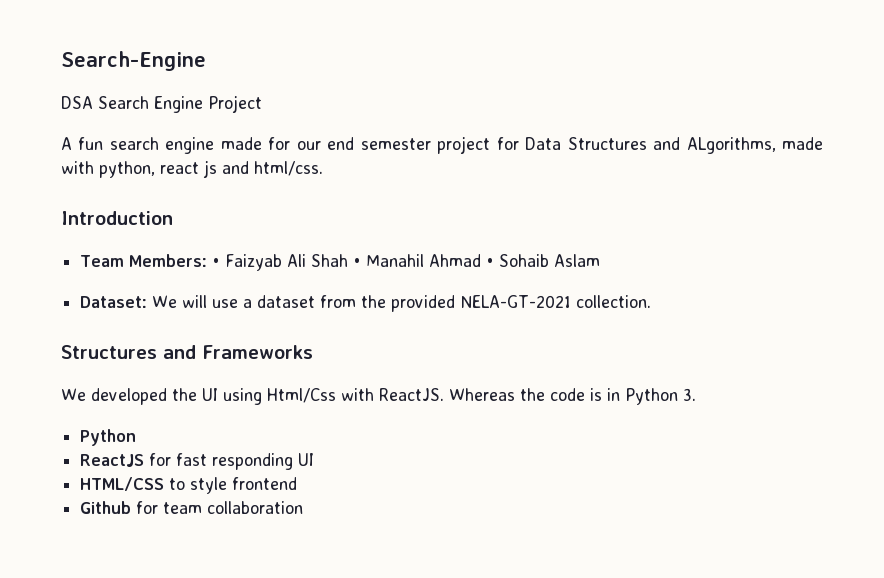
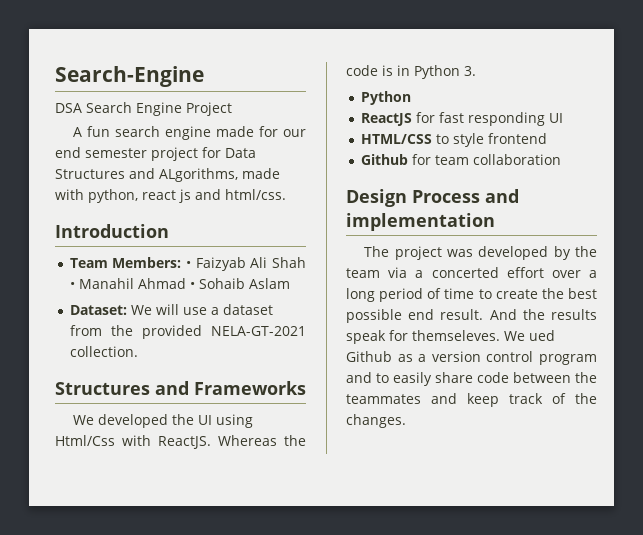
+ Design Process and implementation
+ The project was developed by the team via a concerted effort over a long period of time to create the best possible end result. And the results speak for themseleves. We ued Github as a version control program and to easily share code between the teammates and keep track of the changes.

